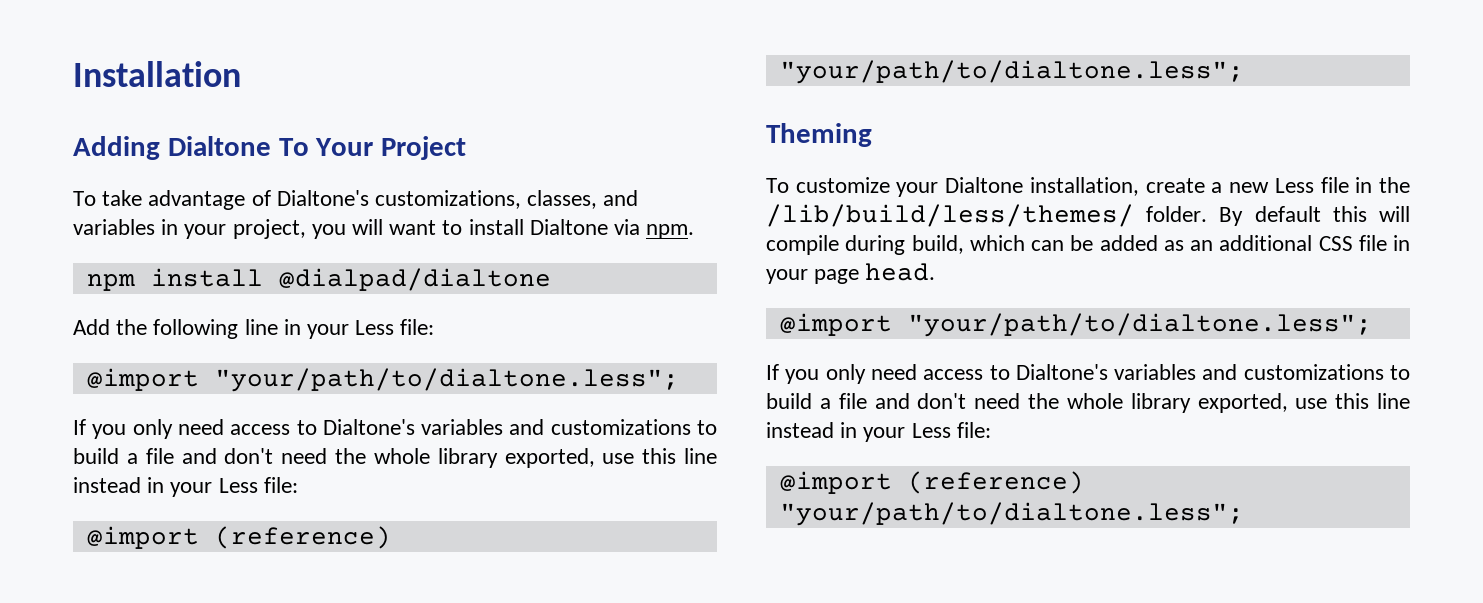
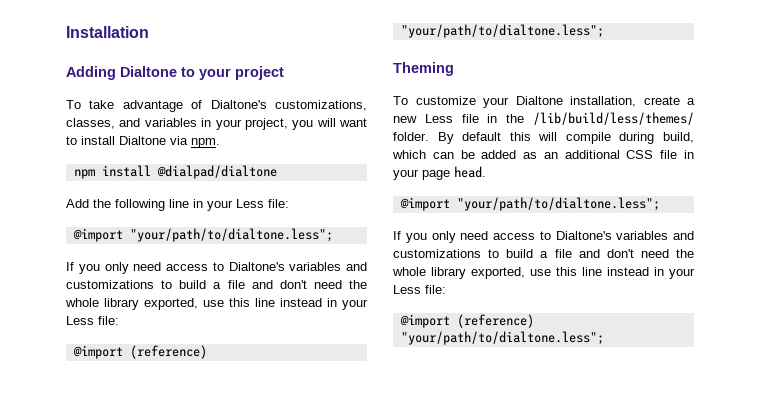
- Adding Dialtone To Your Project
+ Adding Dialtone to your project

